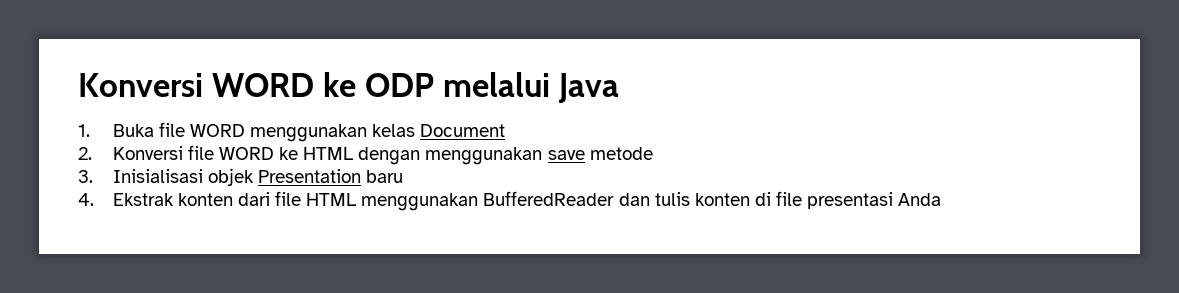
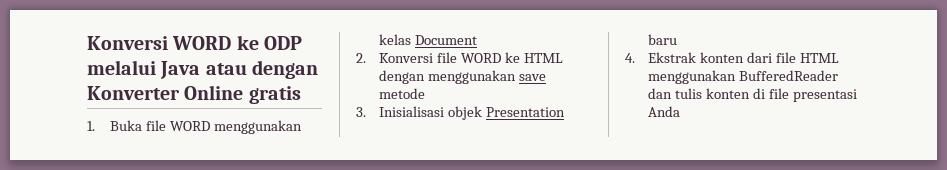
- Konversi WORD ke ODP melalui Java
+ Konversi WORD ke ODP melalui Java atau dengan Konverter Online gratis

